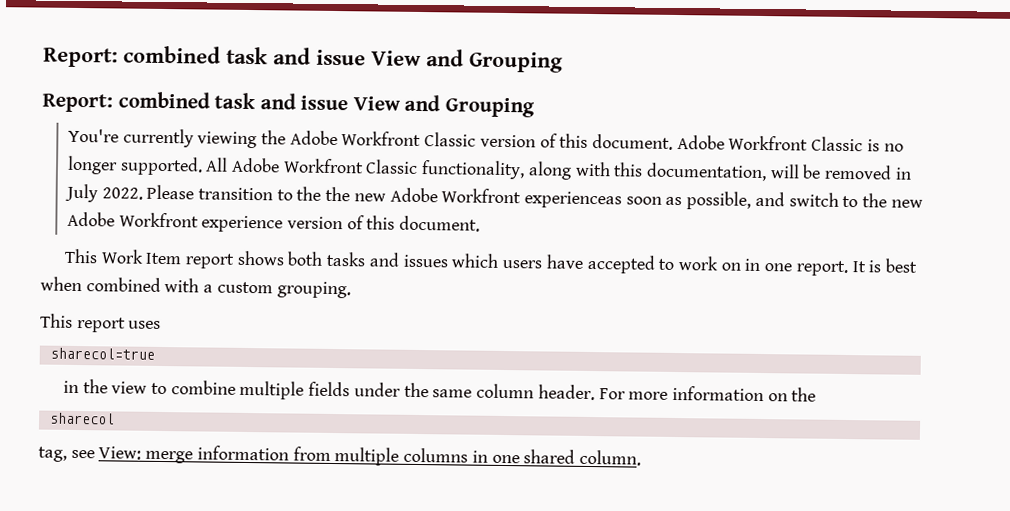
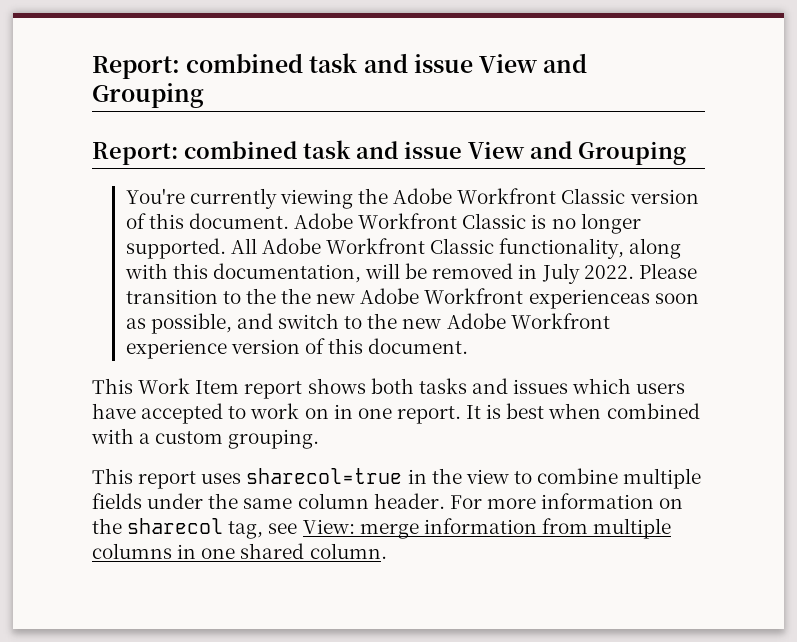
- This report uses
- sharecol=true
- in the view to combine multiple fields under the same column header.
+ This report uses sharecol=true in the view to combine multiple fields under the same column header.
- For more information on the
- sharecol
- tag, see View: merge information from multiple columns in one shared column.
+ For more information on the sharecol tag, see View: merge information from multiple columns in one shared column.

